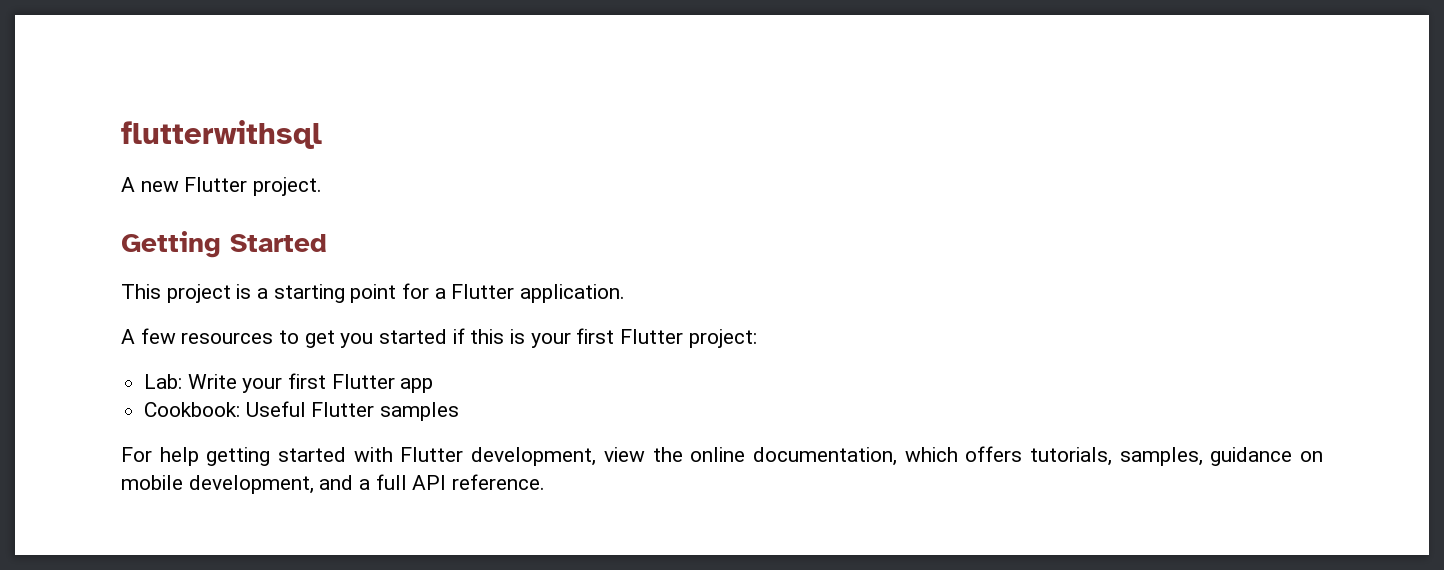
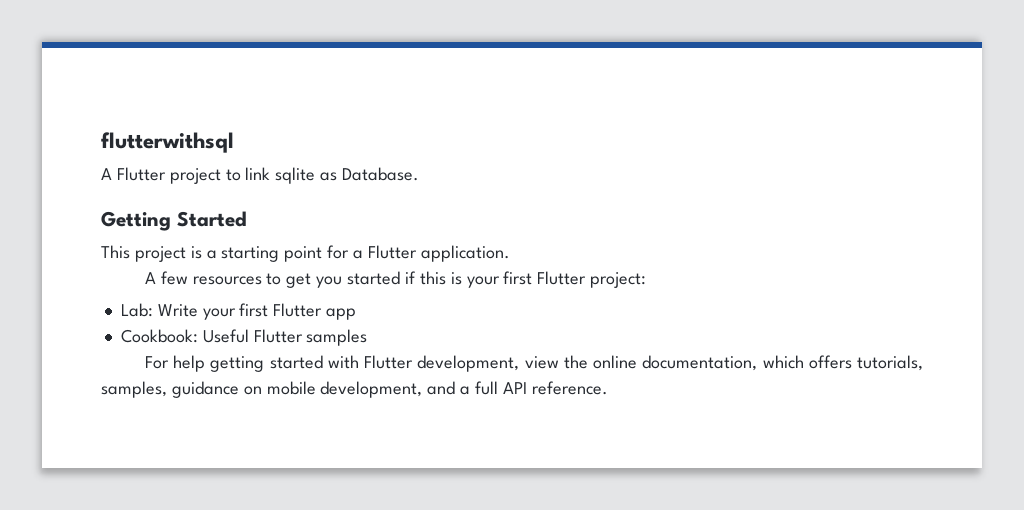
- A new Flutter project.
+ A Flutter project to link sqlite as Database.

